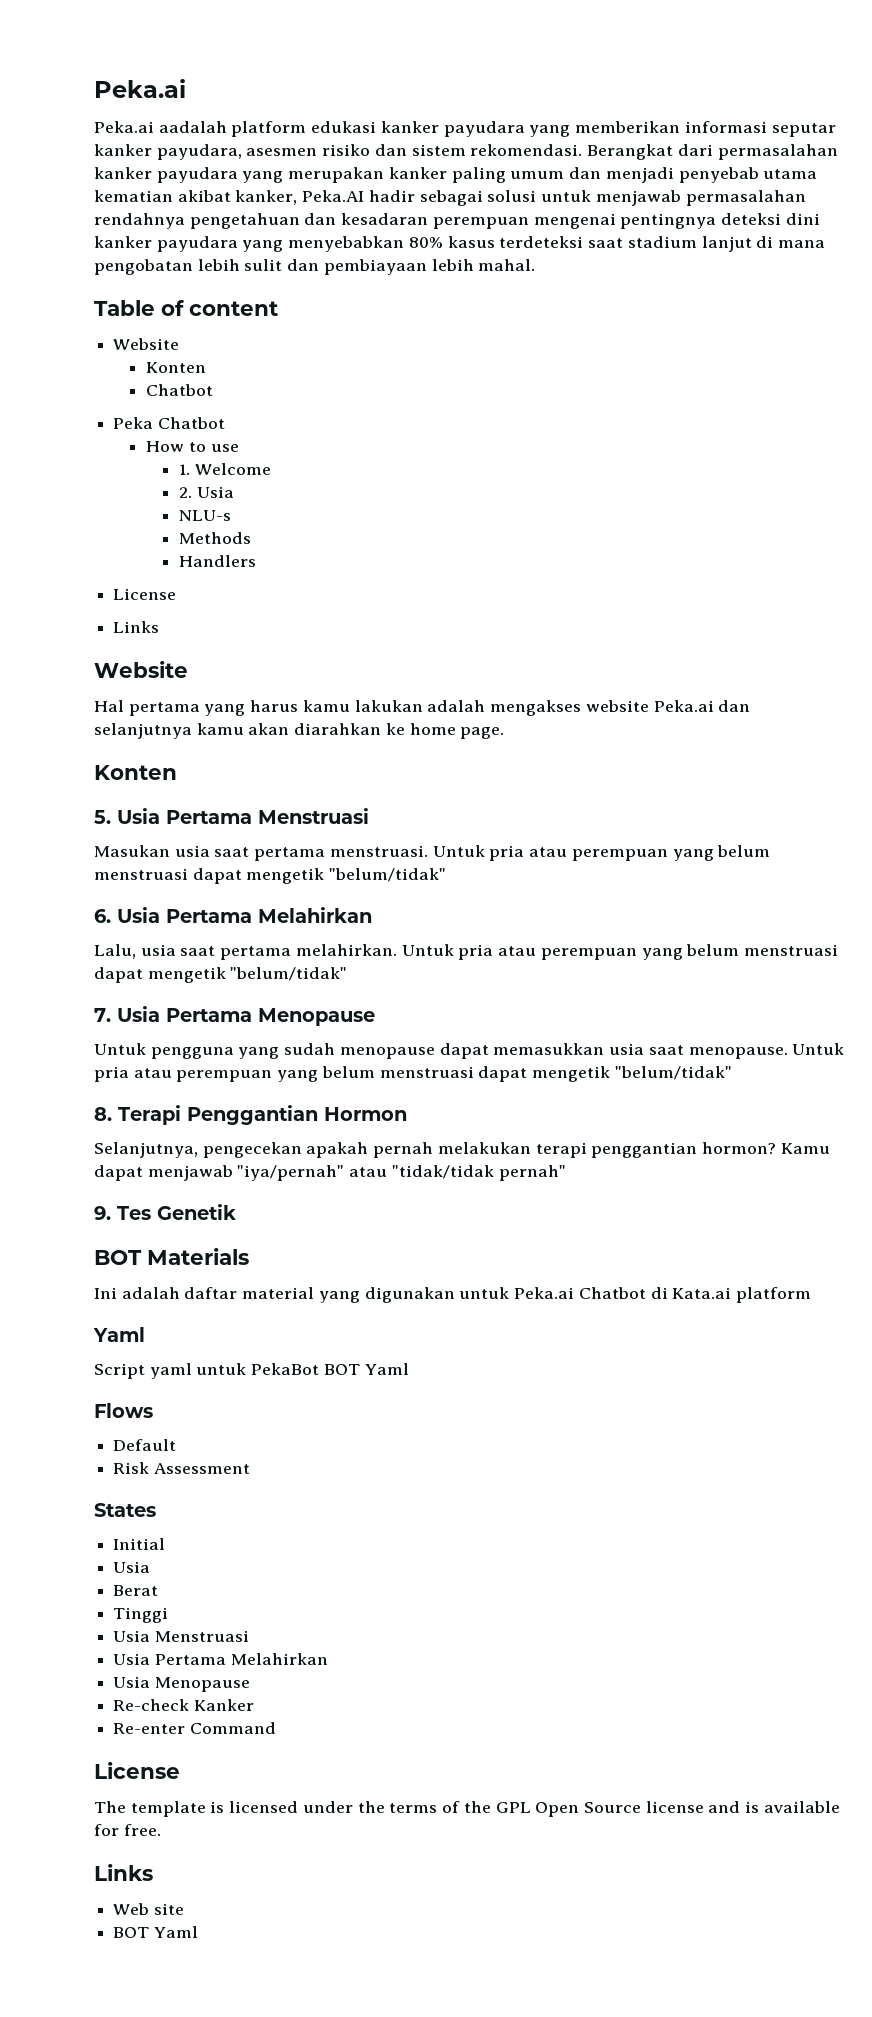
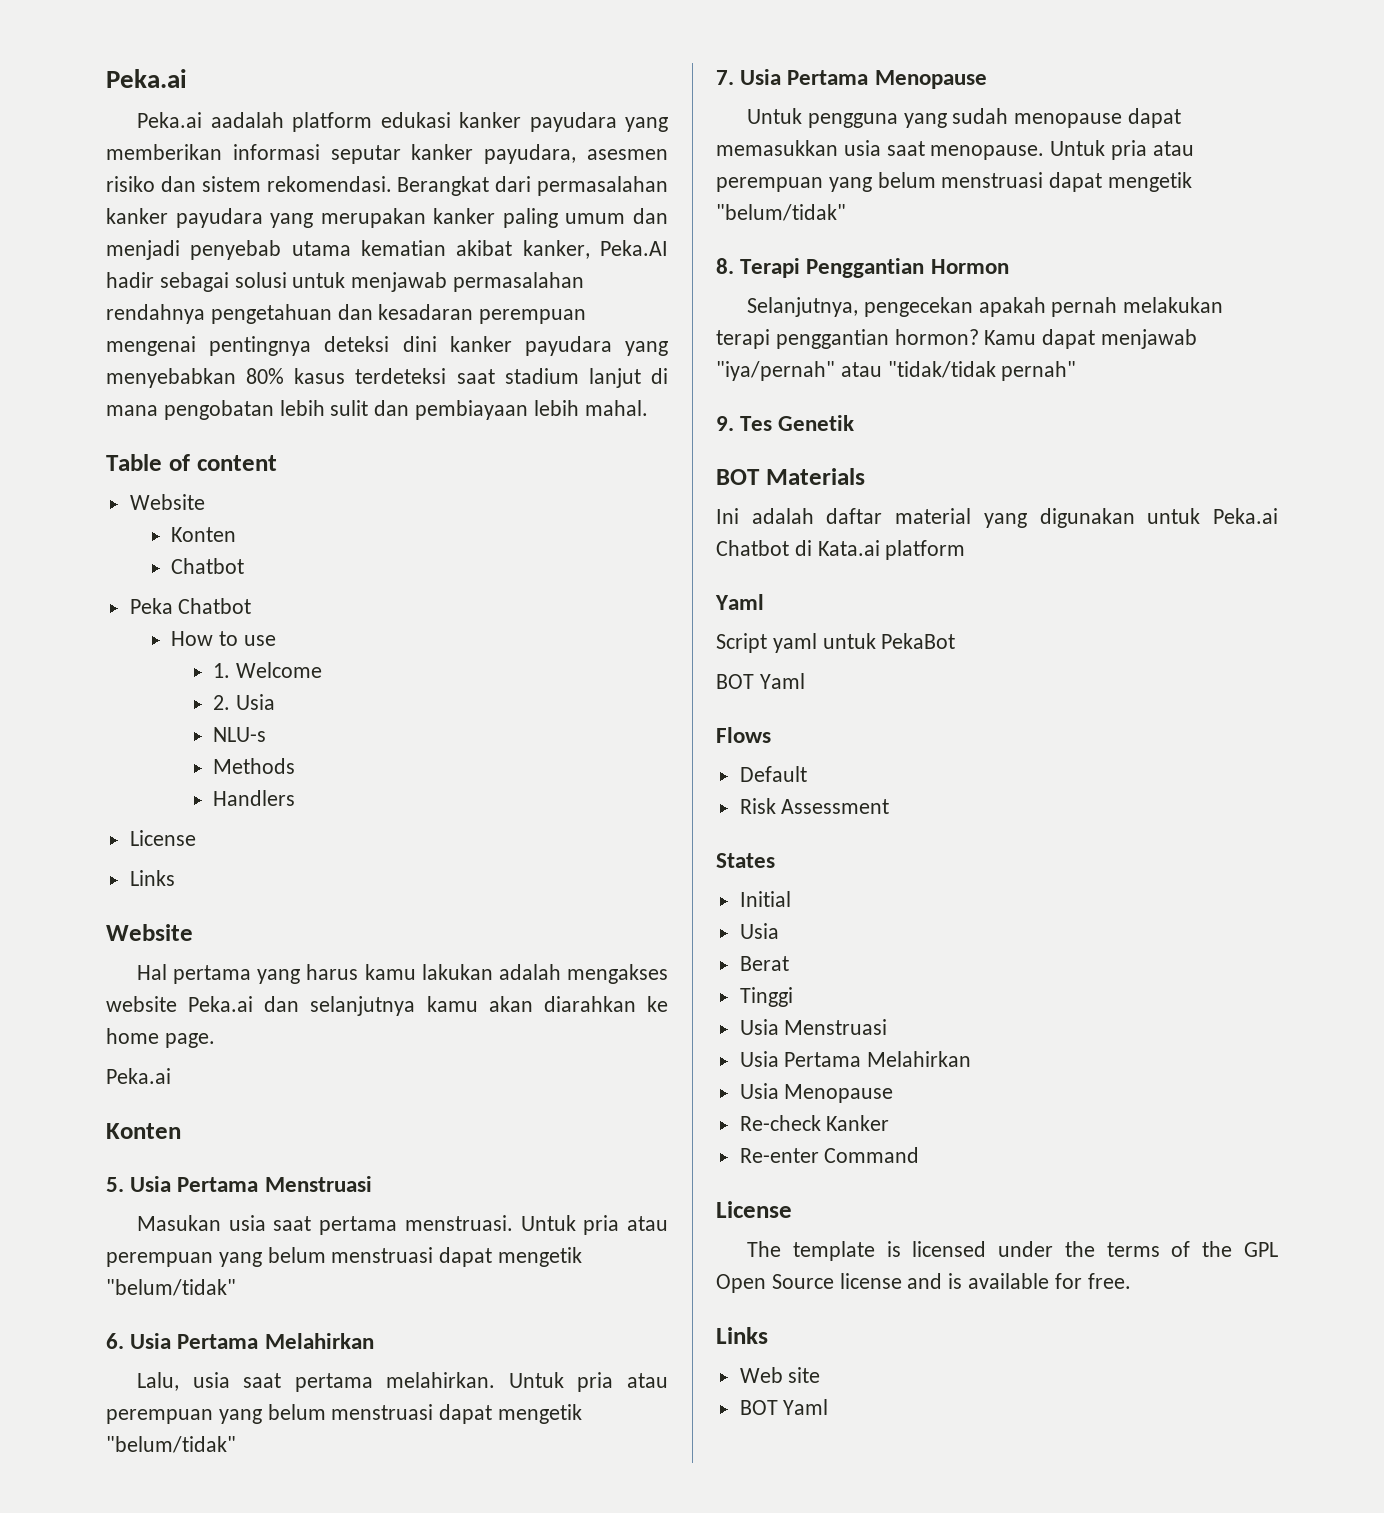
  Hal pertama yang harus kamu lakukan adalah mengakses website Peka.ai dan selanjutnya kamu akan diarahkan ke home page.
+ Peka.ai
- Script yaml untuk PekaBot BOT Yaml
+ Script yaml untuk PekaBot
+ BOT Yaml

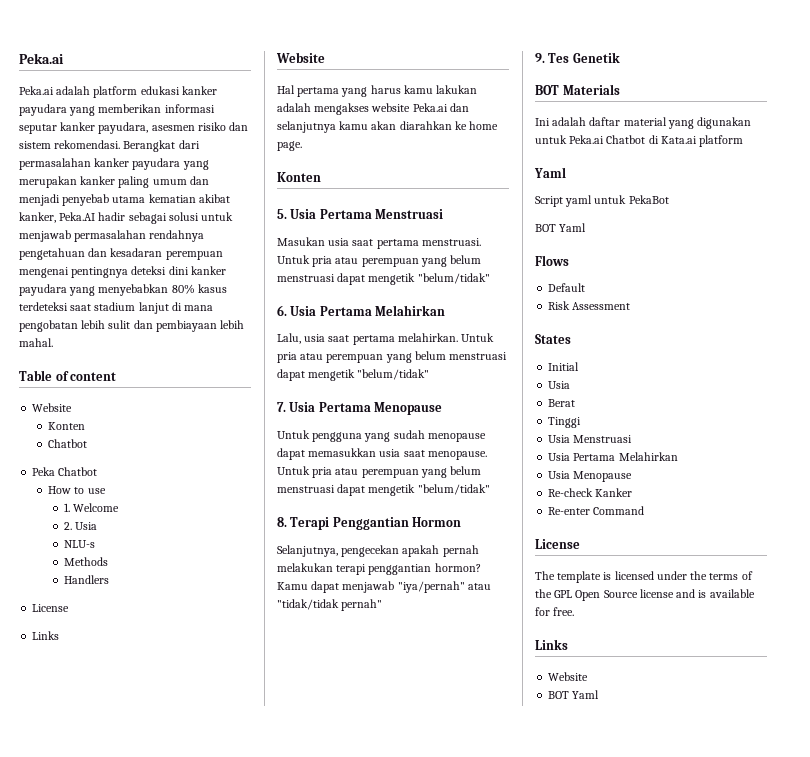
- Peka.ai aadalah platform edukasi kanker payudara yang memberikan informasi seputar kanker payudara, asesmen risiko dan sistem rekomendasi.
+ Peka.ai adalah platform edukasi kanker payudara yang memberikan informasi seputar kanker payudara, asesmen risiko dan sistem rekomendasi.
  Hal pertama yang harus kamu lakukan adalah mengakses website Peka.ai dan selanjutnya kamu akan diarahkan ke home page.
- Peka.ai
  The template is licensed under the terms of the GPL Open Source license and is available for free.
  Links
- Web site
+ Website

